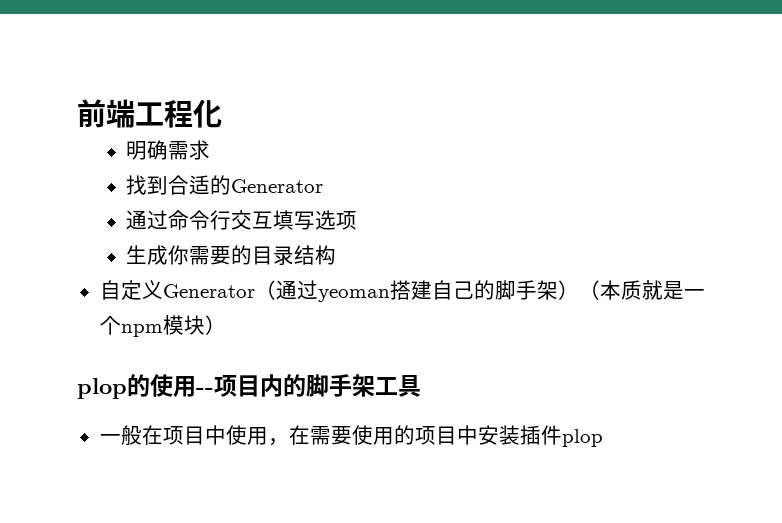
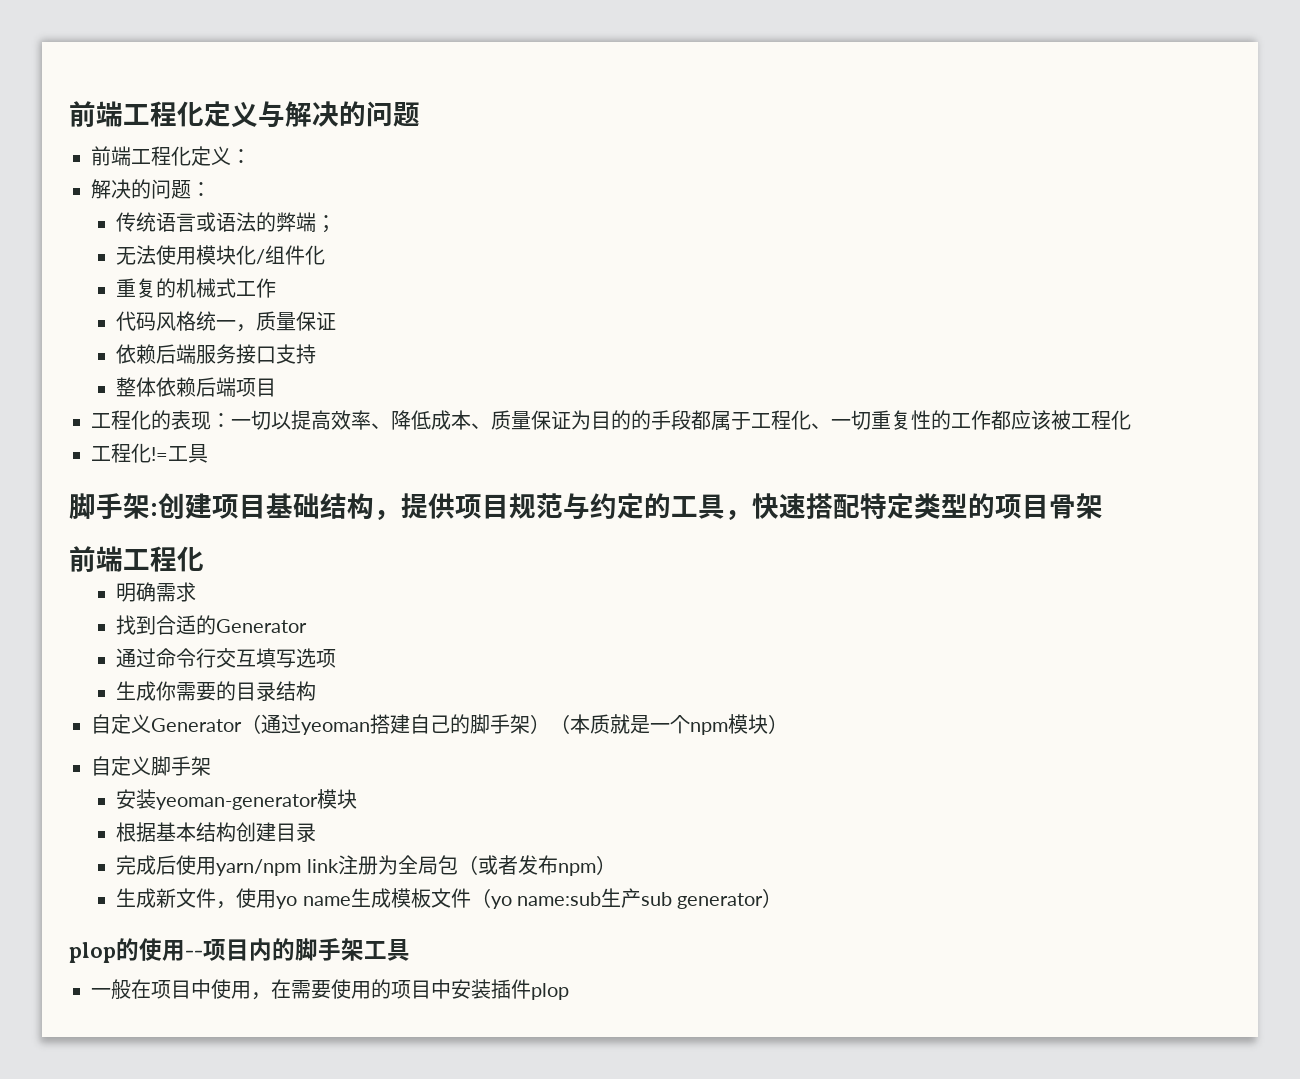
+ 前端工程化定义与解决的问题
+ 前端工程化定义：
+ 解决的问题：
+ 传统语言或语法的弊端；
+ 无法使用模块化/组件化
+ 重复的机械式工作
+ 代码风格统一，质量保证
+ 依赖后端服务接口支持
+ 整体依赖后端项目
+ 工程化的表现：一切以提高效率、降低成本、质量保证为目的的手段都属于工程化、一切重复性的工作都应该被工程化
+ 工程化!=工具
+ 脚手架:创建项目基础结构，提供项目规范与约定的工具，快速搭配特定类型的项目骨架
+ 自定义脚手架
+ 安装yeoman-generator模块
+ 根据基本结构创建目录
+ 完成后使用yarn/npm link注册为全局包（或者发布npm）
+ 生成新文件，使用yo name生成模板文件（yo name:sub生产sub generator）

